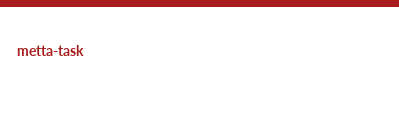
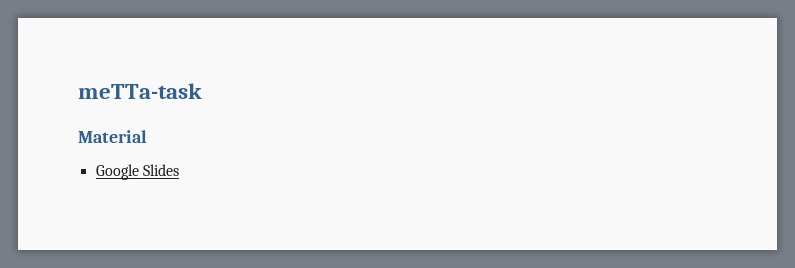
- metta-task
+ meTTa-task
+ Material
+ Google Slides

